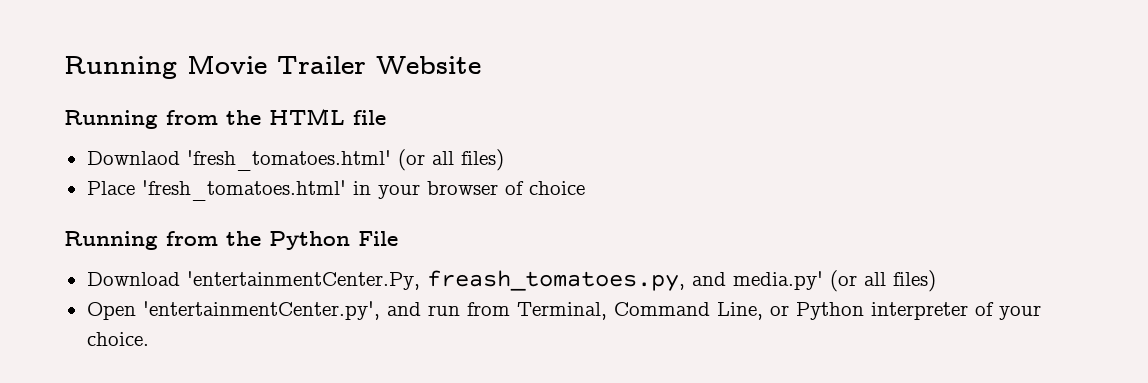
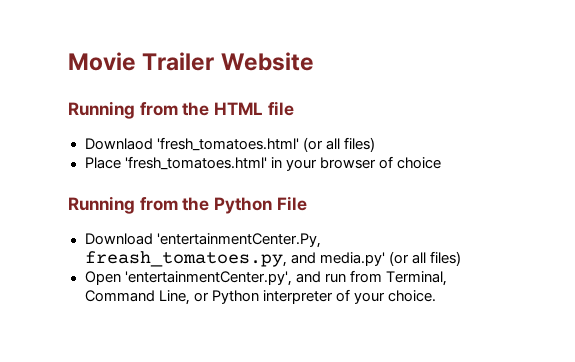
- Running Movie Trailer Website
+ Movie Trailer Website

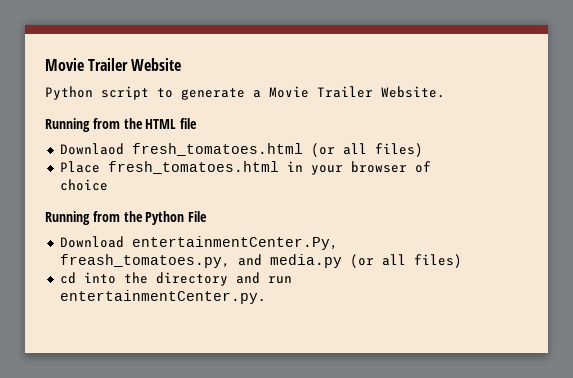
+ Python script to generate a Movie Trailer Website.
- Downlaod 'fresh_tomatoes.html' (or all files)
+ Downlaod fresh_tomatoes.html (or all files)
- Place 'fresh_tomatoes.html' in your browser of choice
+ Place fresh_tomatoes.html in your browser of choice
- Download 'entertainmentCenter.Py, freash_tomatoes.py, and media.py' (or all files)
- Open 'entertainmentCenter.py', and run from Terminal, Command Line, or Python interpreter of your choice.
+ Download entertainmentCenter.Py, freash_tomatoes.py, and media.py (or all files)
+ cd into the directory and run entertainmentCenter.py.

